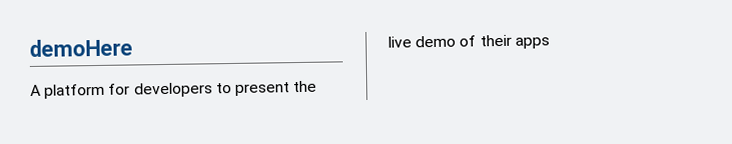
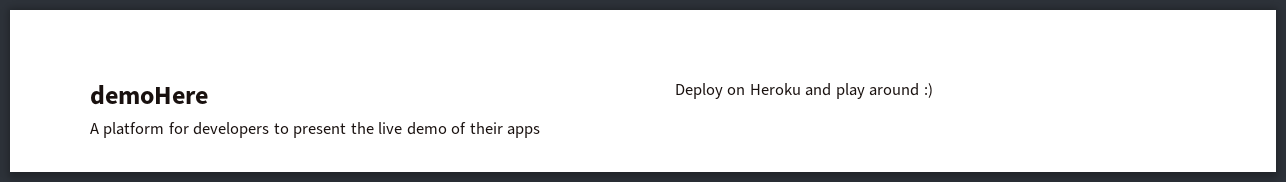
+ Deploy on Heroku and play around :)

